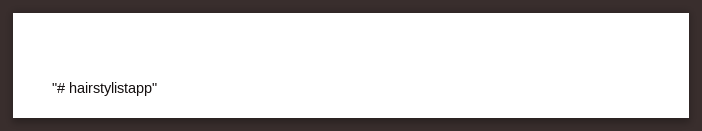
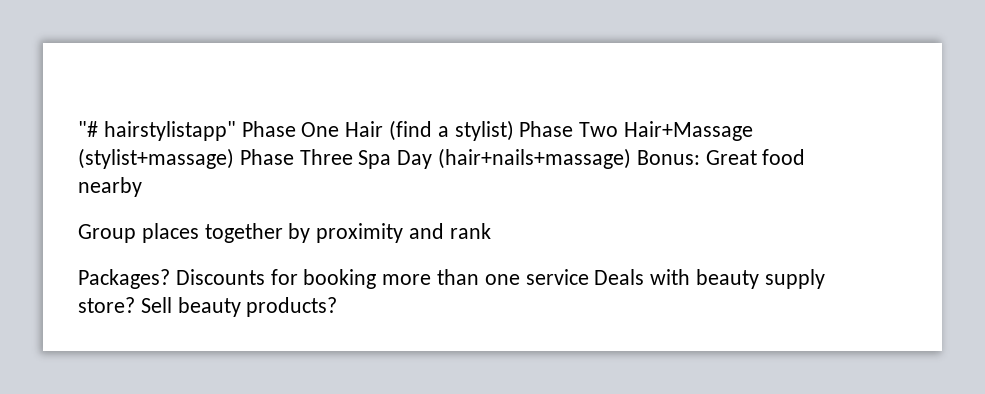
- "# hairstylistapp"
+ "# hairstylistapp" Phase One Hair (find a stylist) Phase Two Hair+Massage (stylist+massage) Phase Three Spa Day (hair+nails+massage) Bonus: Great food nearby
+ Group places together by proximity and rank
+ Packages? Discounts for booking more than one service Deals with beauty supply store? Sell beauty products?

